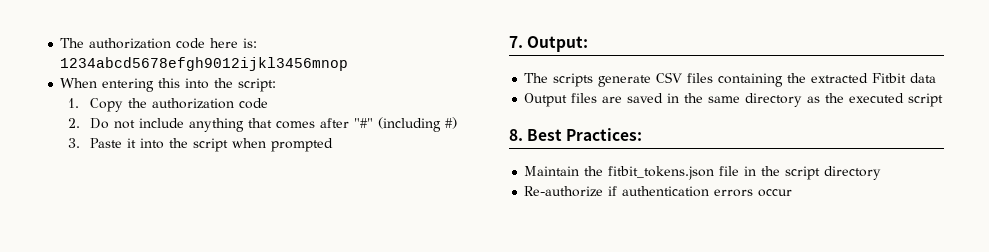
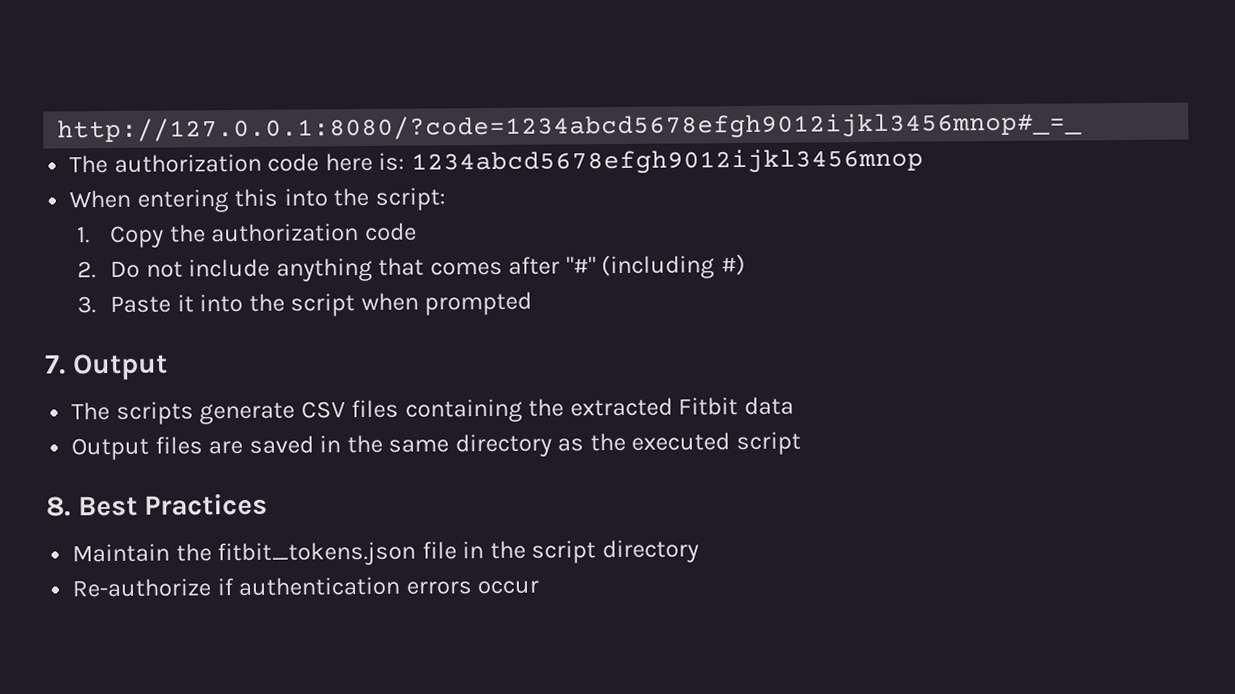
+ http://127.0.0.1:8080/?code=1234abcd5678efgh9012ijkl3456mnop#_=_
- 7. Output:
+ 7. Output
- 8. Best Practices:
+ 8. Best Practices

